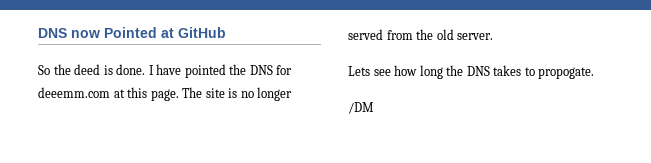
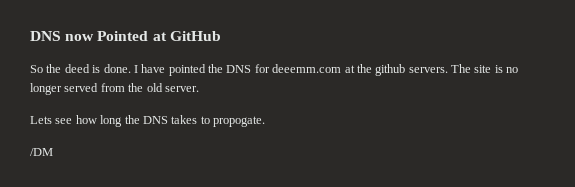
- I have pointed the DNS for deeemm.com at this page.
+ I have pointed the DNS for deeemm.com at the github servers.

